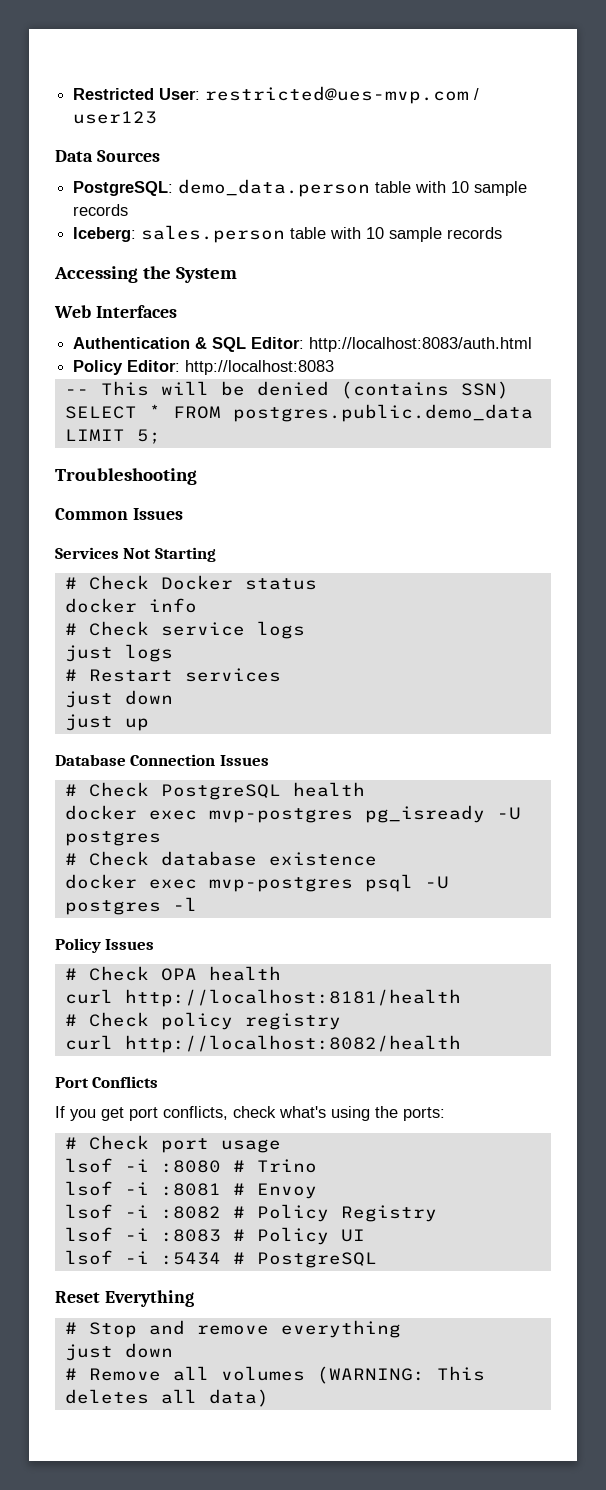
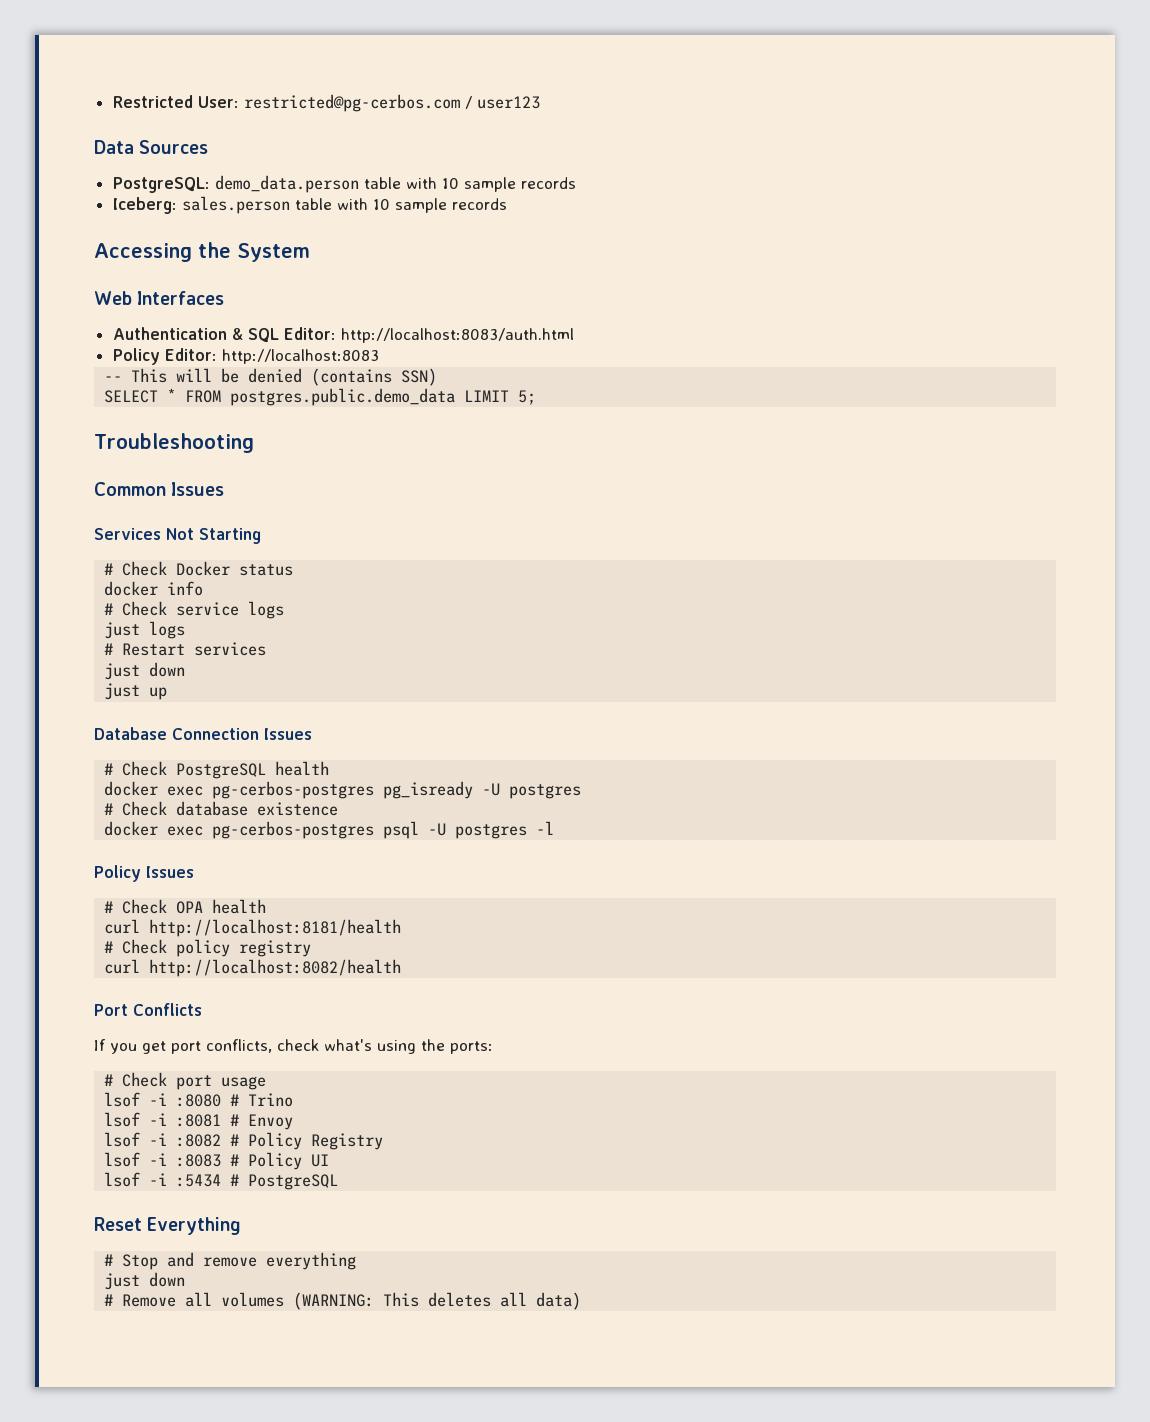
- Restricted User: restricted@ues-mvp.com / user123
+ Restricted User: restricted@pg-cerbos.com / user123
- docker exec mvp-postgres pg_isready -U postgres
+ docker exec pg-cerbos-postgres pg_isready -U postgres
- docker exec mvp-postgres psql -U postgres -l
+ docker exec pg-cerbos-postgres psql -U postgres -l

